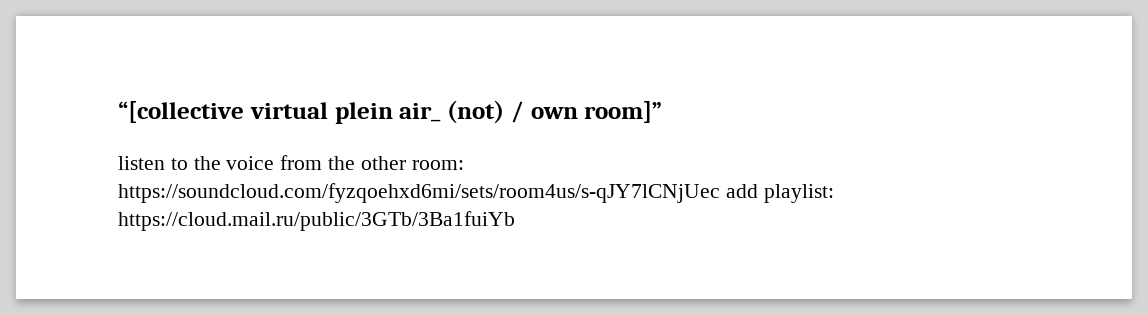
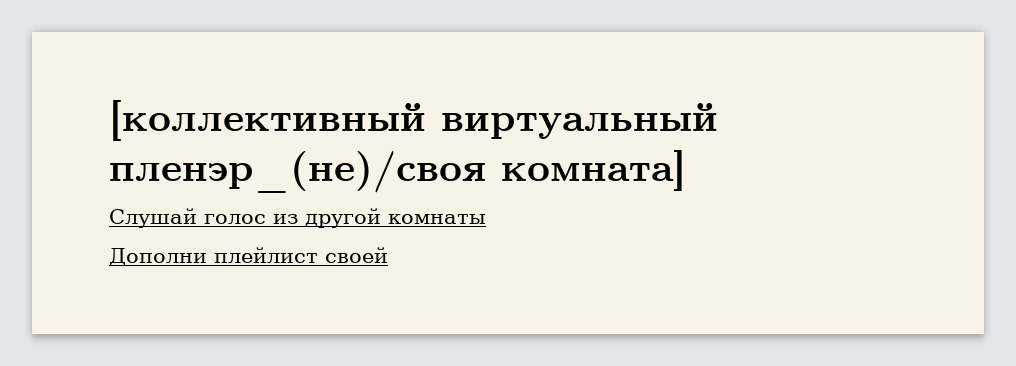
- “[collective virtual plein air_ (not) / own room]”
- listen to the voice from the other room: https://soundcloud.com/fyzqoehxd6mi/sets/room4us/s-qJY7lCNjUec add playlist: https://cloud.mail.ru/public/3GTb/3Ba1fuiYb
+ [коллективный виртуальный пленэр_(не)/своя комната]
+ Слушай голос из другой комнаты
+ Дополни плейлист своей

